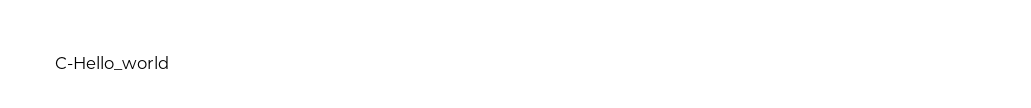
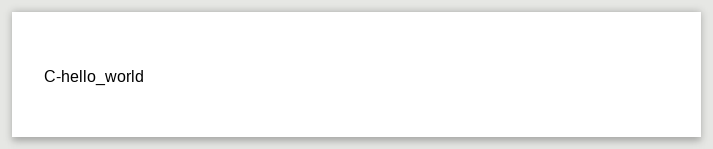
- C-Hello_world
+ C-hello_world

